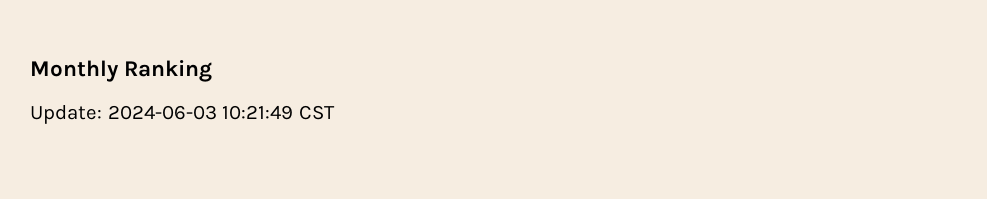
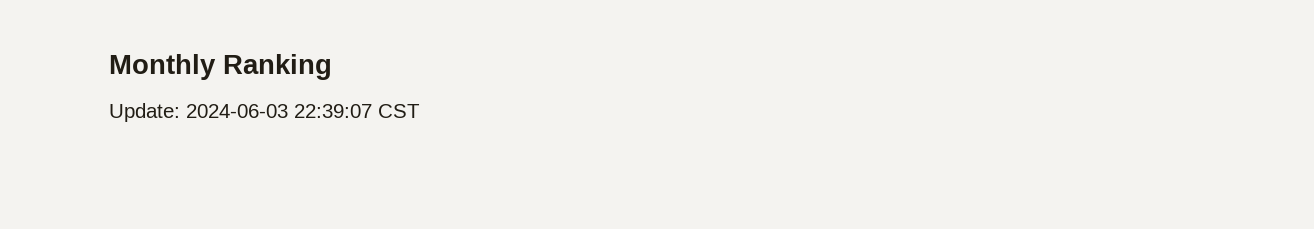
- Update: 2024-06-03 10:21:49 CST
+ Update: 2024-06-03 22:39:07 CST

